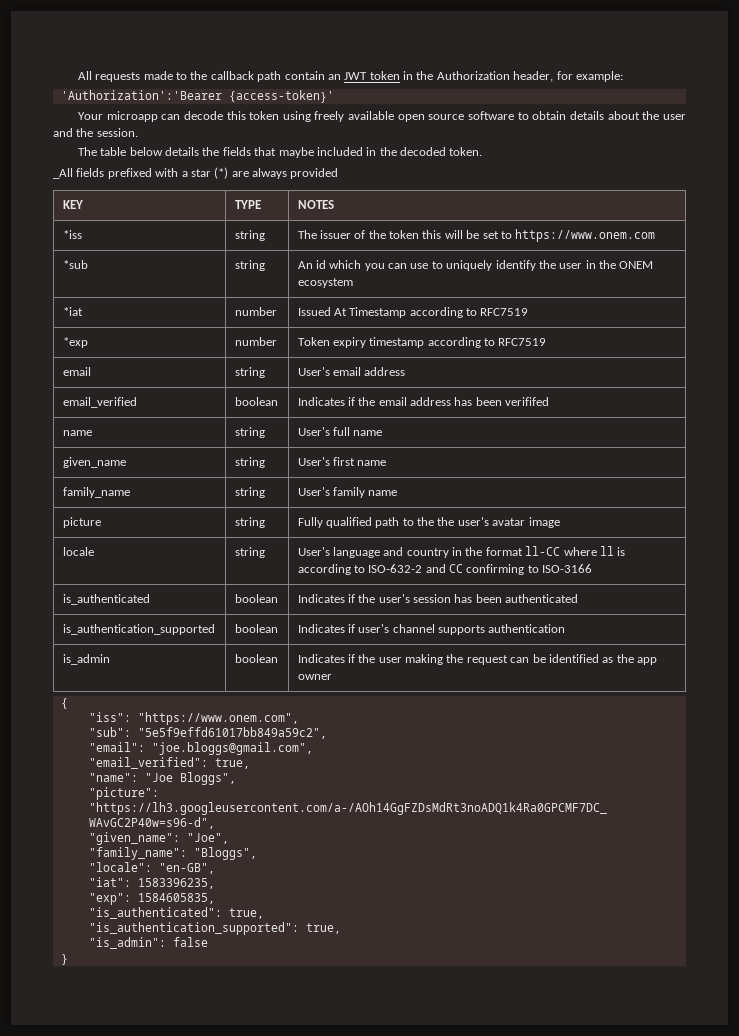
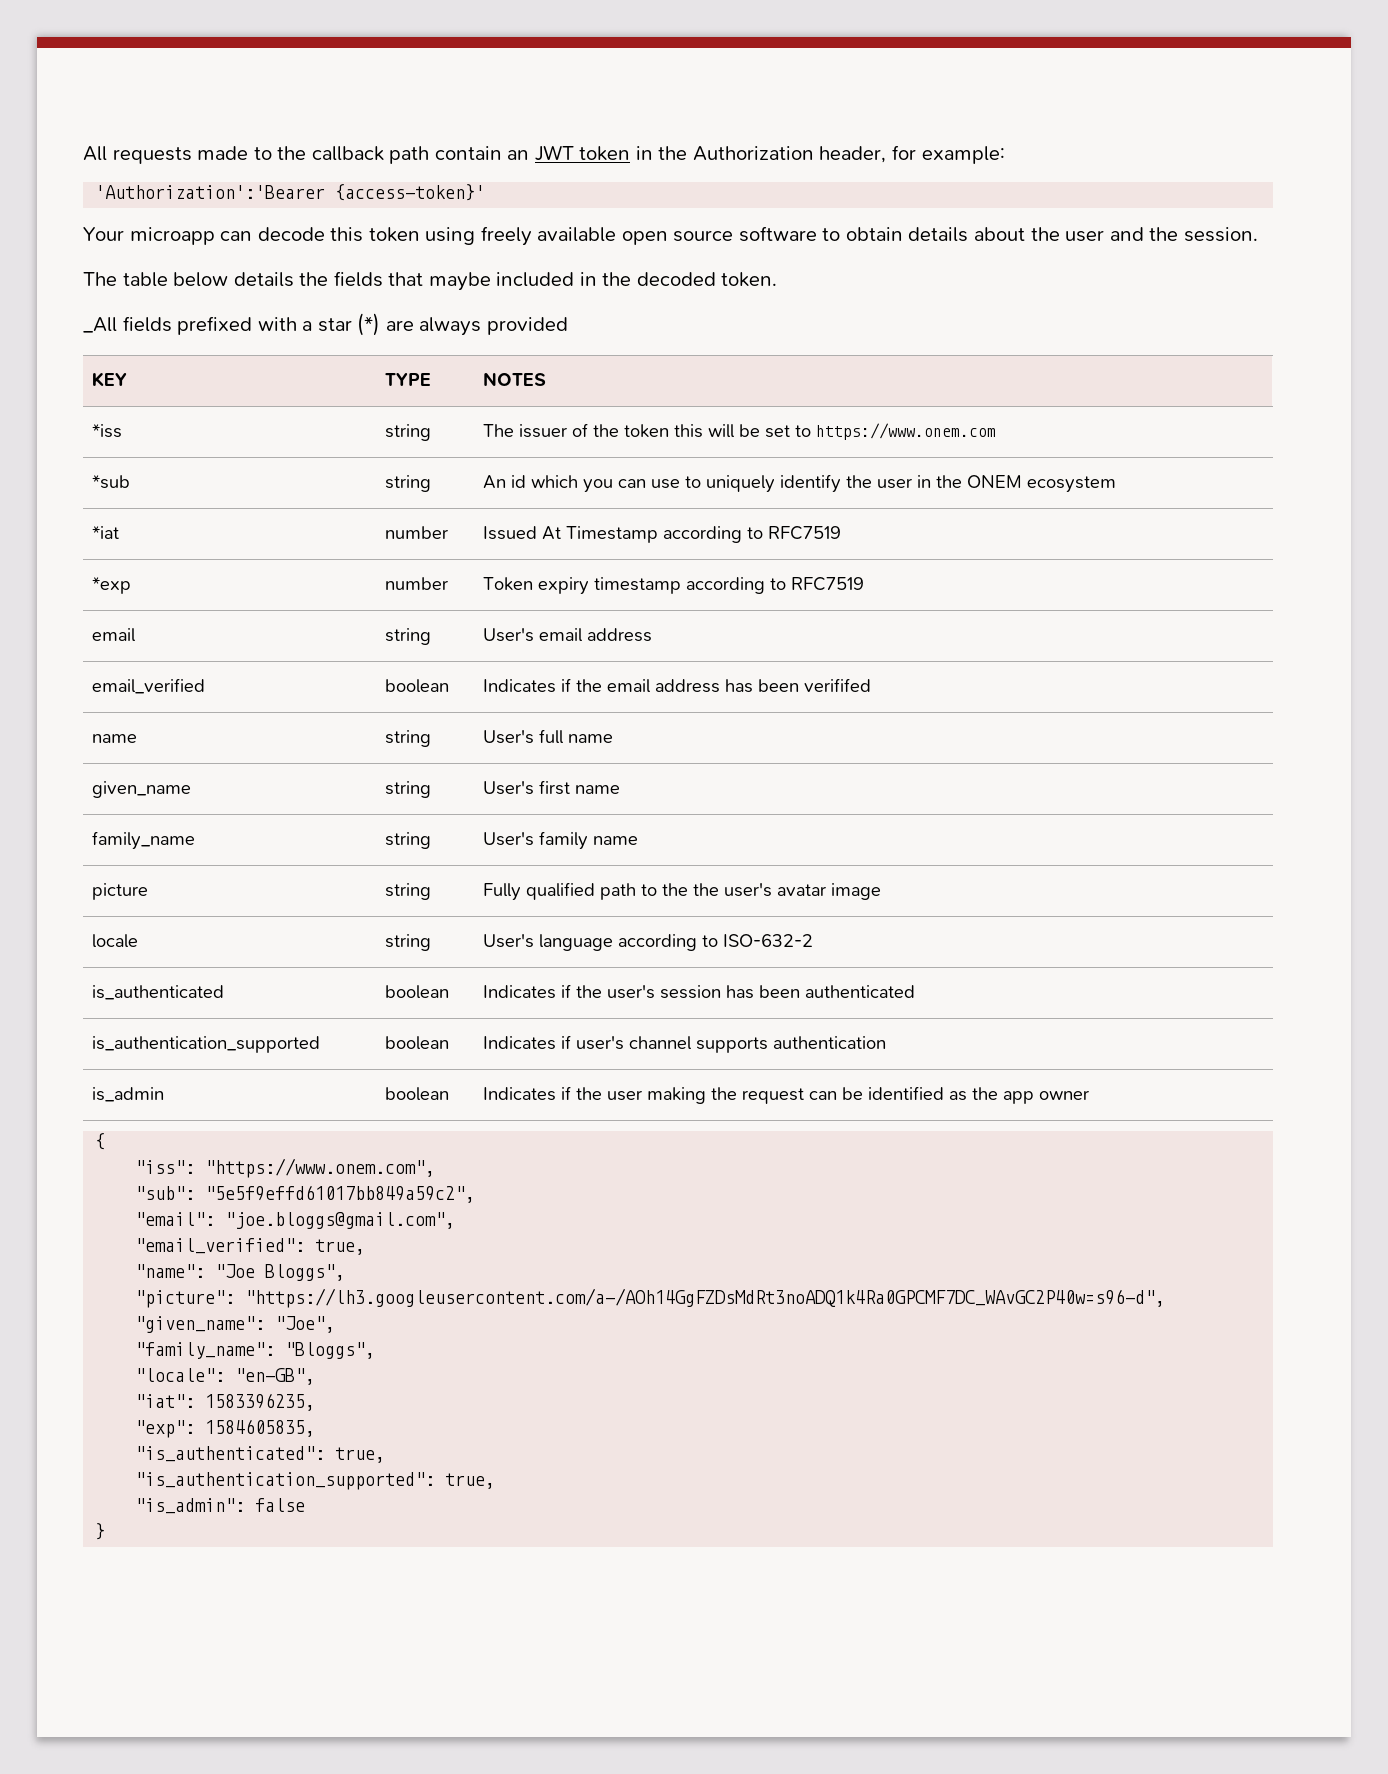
- locale | string | User's language and country in the format ll-CC where ll is according to ISO-632-2 and CC confirming to ISO-3166
+ locale | string | User's language according to ISO-632-2

